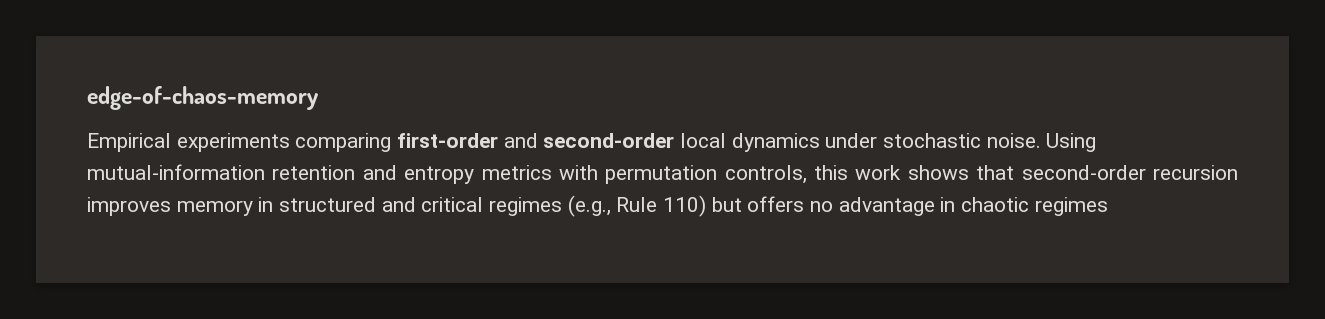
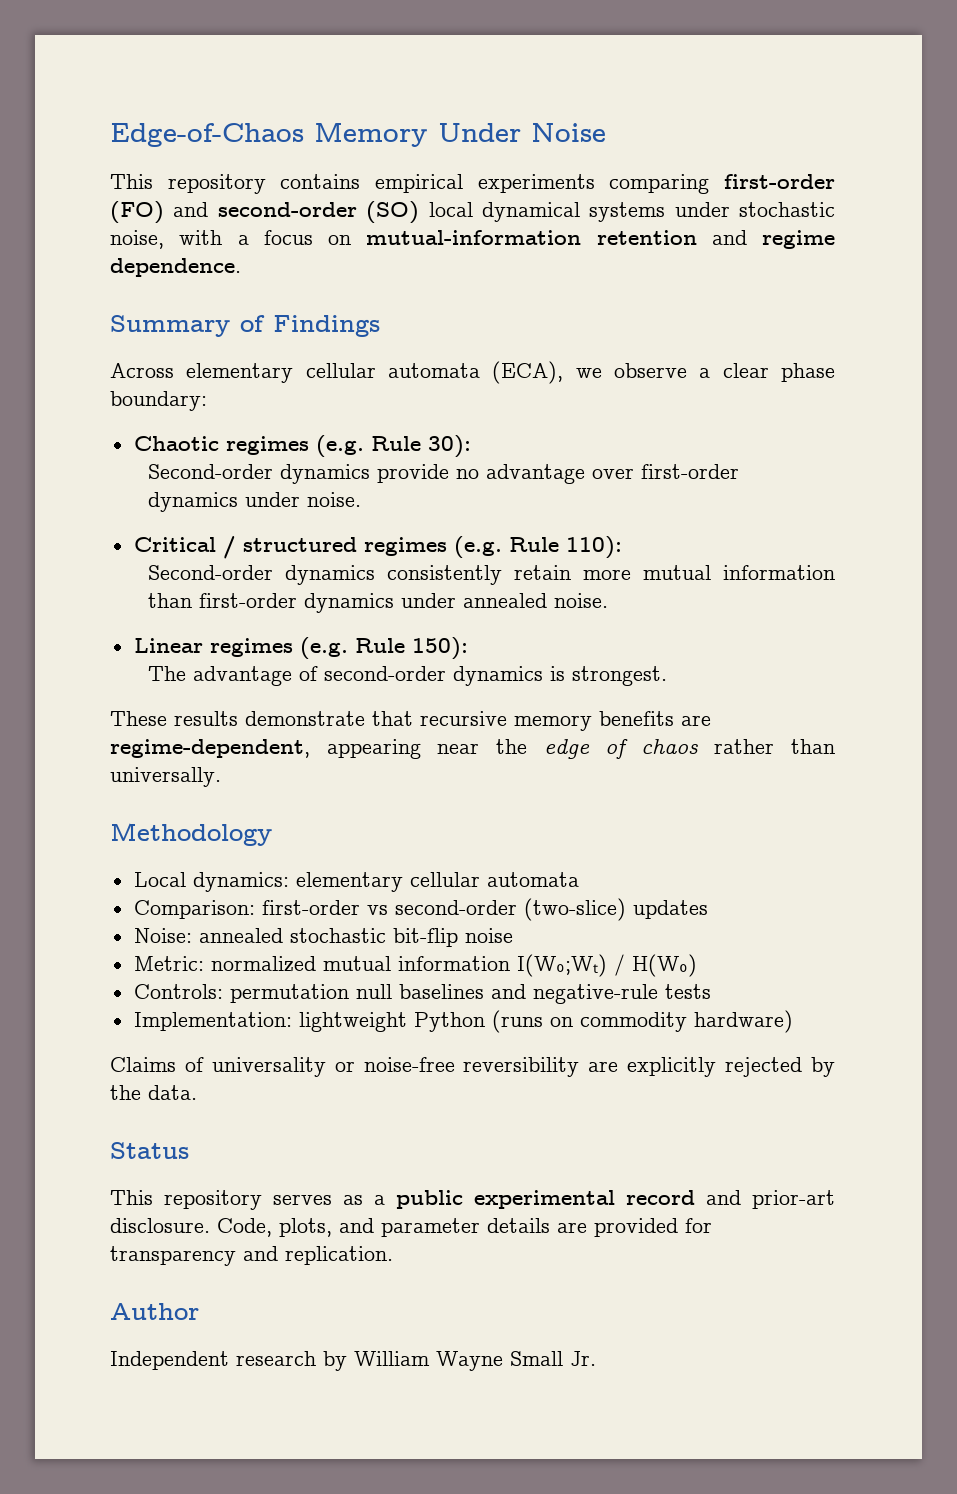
- edge-of-chaos-memory
- Empirical experiments comparing first-order and second-order local dynamics under stochastic noise. Using mutual-information retention and entropy metrics with permutation controls, this work shows that second-order recursion improves memory in structured and critical regimes (e.g., Rule 110) but offers no advantage in chaotic regimes
+ Edge-of-Chaos Memory Under Noise
+ This repository contains empirical experiments comparing first-order (FO) and second-order (SO) local dynamical systems under stochastic noise, with a focus on mutual-information retention and regime dependence.
+ Summary of Findings
+ Across elementary cellular automata (ECA), we observe a clear phase boundary:
+ Chaotic regimes (e.g. Rule 30):
+ Second-order dynamics provide no advantage over first-order dynamics under noise.
+ Critical / structured regimes (e.g. Rule 110):
+ Second-order dynamics consistently retain more mutual information than first-order dynamics under annealed noise.
+ Linear regimes (e.g. Rule 150):
+ The advantage of second-order dynamics is strongest.
+ These results demonstrate that recursive memory benefits are regime-dependent, appearing near the edge of chaos rather than universally.
+ Methodology
+ Local dynamics: elementary cellular automata
+ Comparison: first-order vs second-order (two-slice) updates
+ Noise: annealed stochastic bit-flip noise
+ Metric: normalized mutual information I(W₀;Wₜ) / H(W₀)
+ Controls: permutation null baselines and negative-rule tests
+ Implementation: lightweight Python (runs on commodity hardware)
+ Claims of universality or noise-free reversibility are explicitly rejected by the data.
+ Status
+ This repository serves as a public experimental record and prior-art disclosure. Code, plots, and parameter details are provided for transparency and replication.
+ Author
+ Independent research by William Wayne Small Jr.

